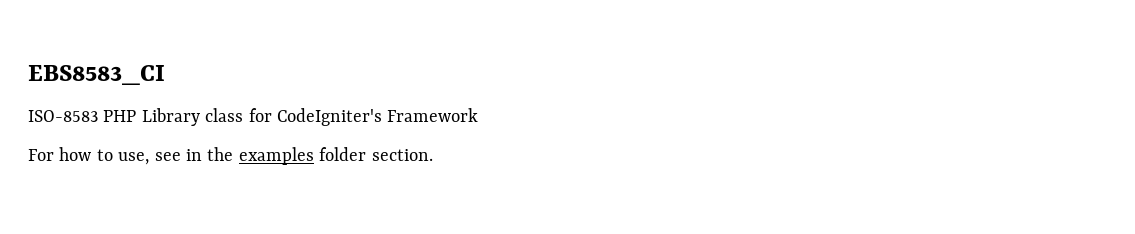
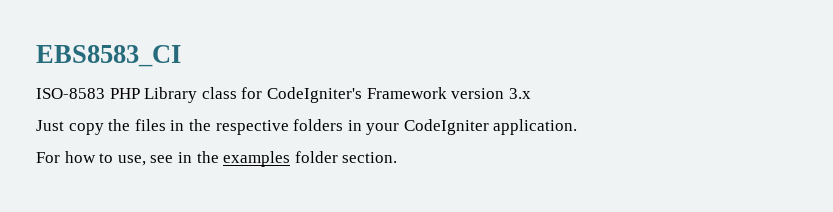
- ISO-8583 PHP Library class for CodeIgniter's Framework
+ ISO-8583 PHP Library class for CodeIgniter's Framework version 3.x
+ Just copy the files in the respective folders in your CodeIgniter application.

